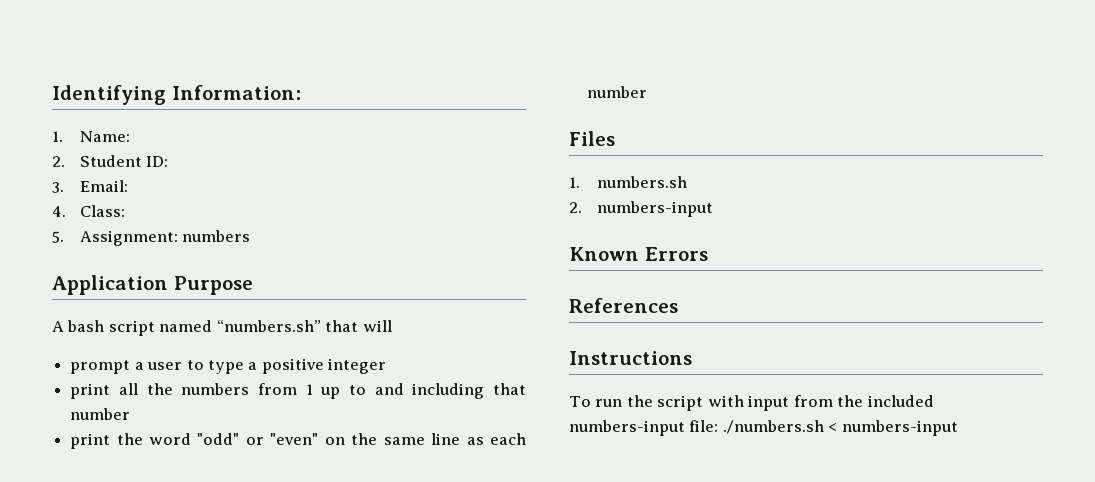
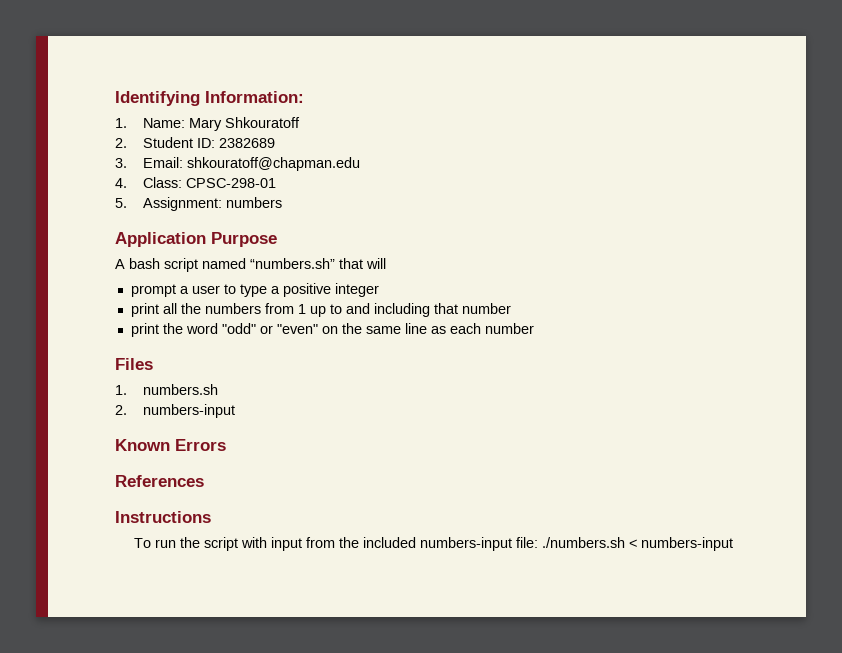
- 1. Name:
+ 1. Name: Mary Shkouratoff
- 2. Student ID:
+ 2. Student ID: 2382689
- 3. Email:
+ 3. Email: shkouratoff@chapman.edu
- 4. Class:
+ 4. Class: CPSC-298-01

